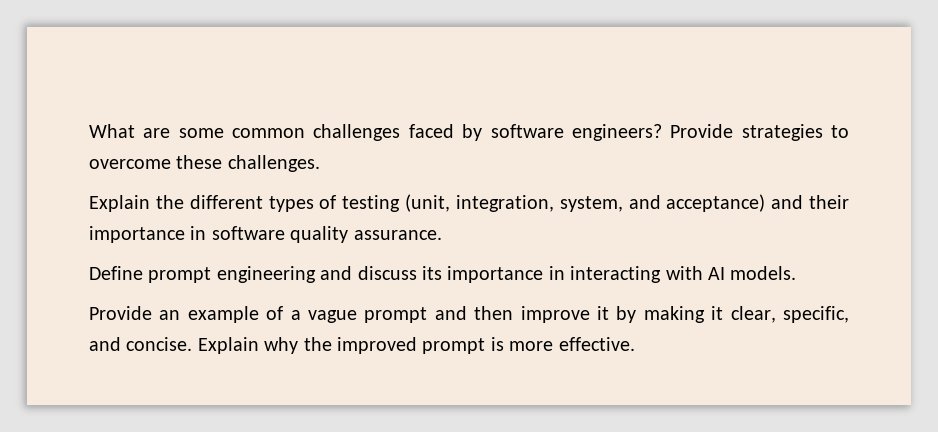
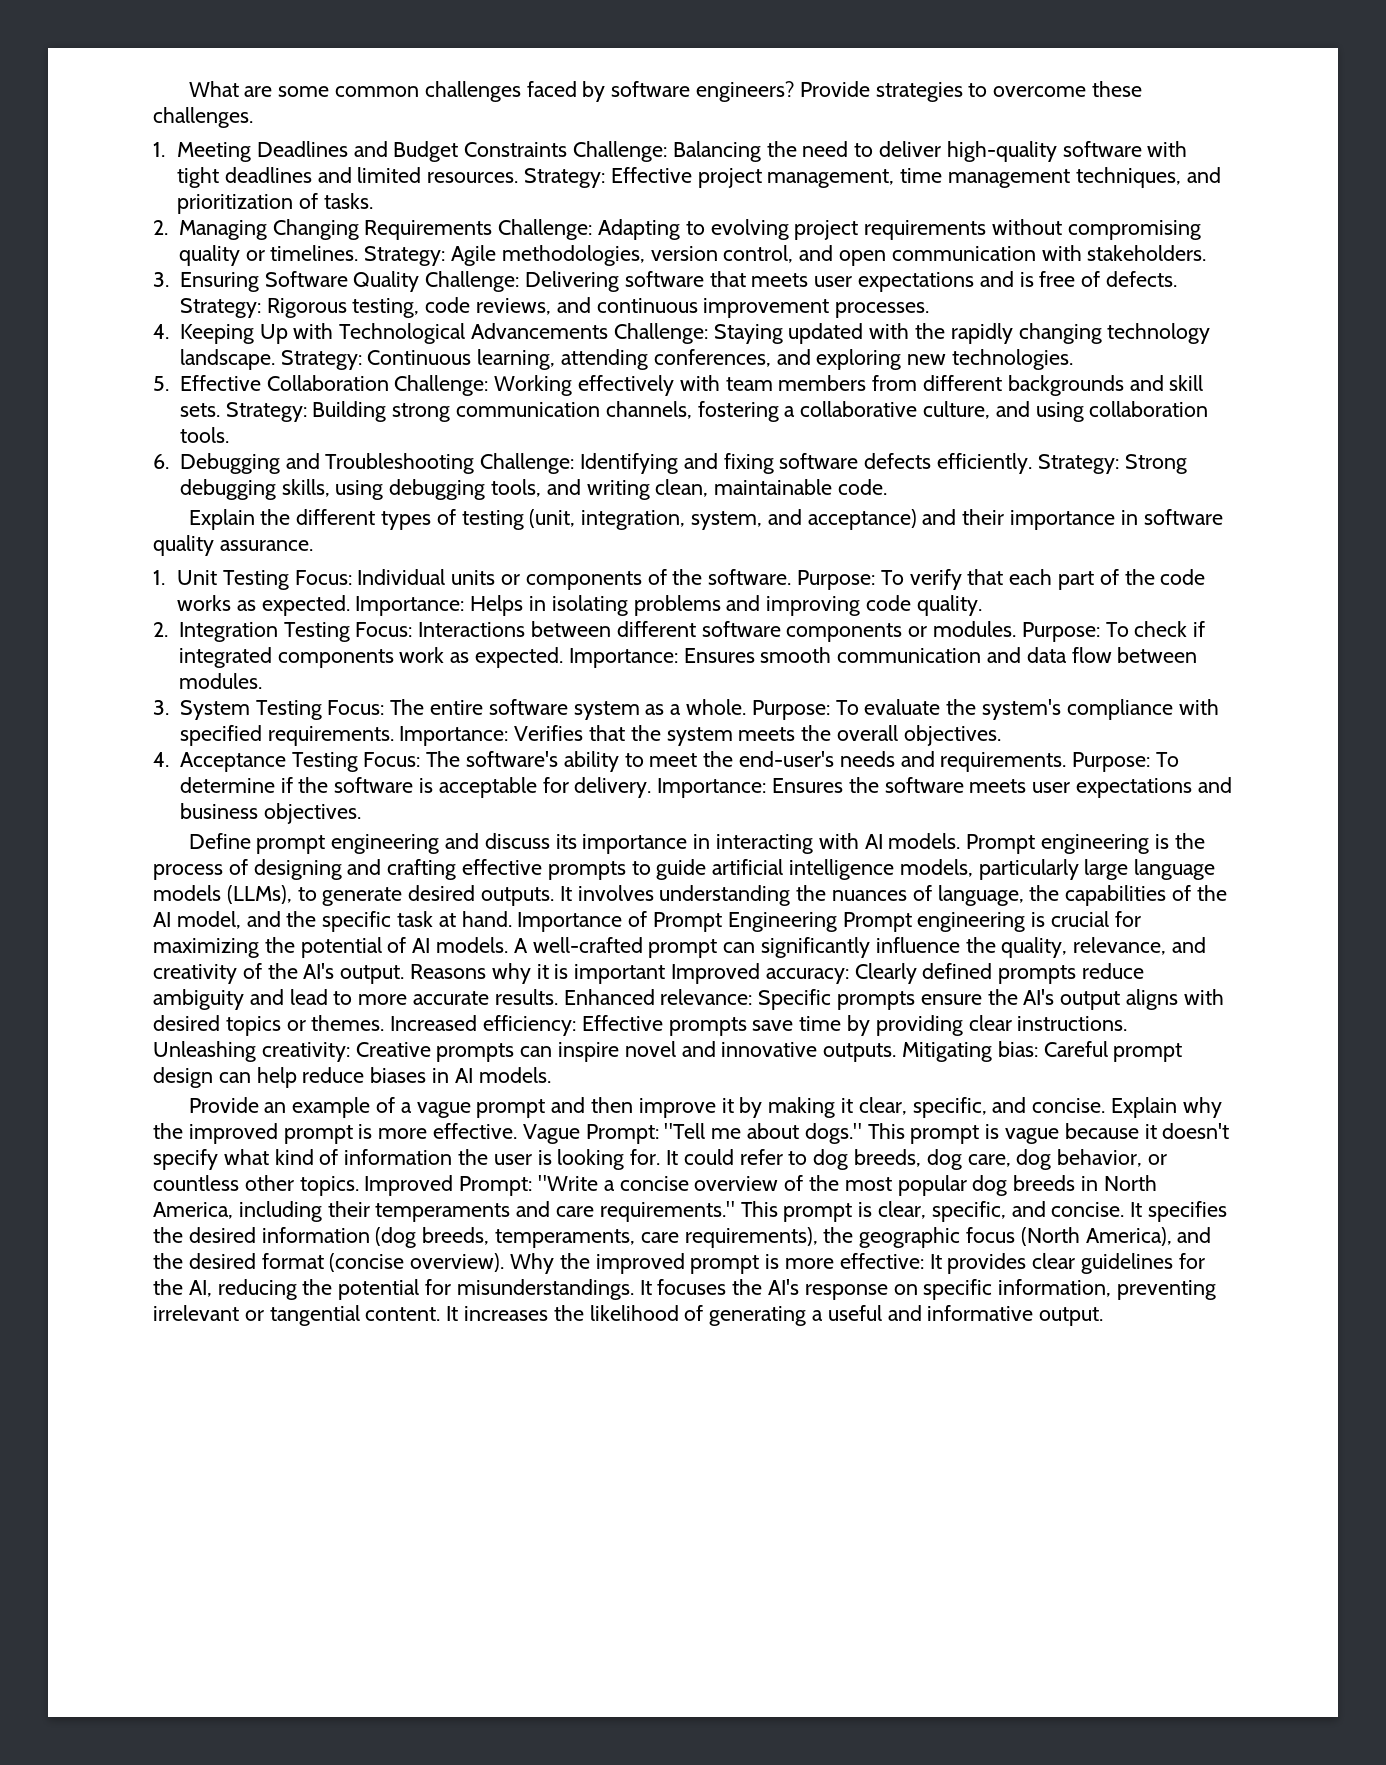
+ 1. Meeting Deadlines and Budget Constraints Challenge: Balancing the need to deliver high-quality software with tight deadlines and limited resources. Strategy: Effective project management, time management techniques, and prioritization of tasks.
+ 2. Managing Changing Requirements Challenge: Adapting to evolving project requirements without compromising quality or timelines. Strategy: Agile methodologies, version control, and open communication with stakeholders.
+ 3. Ensuring Software Quality Challenge: Delivering software that meets user expectations and is free of defects. Strategy: Rigorous testing, code reviews, and continuous improvement processes.
+ 4. Keeping Up with Technological Advancements Challenge: Staying updated with the rapidly changing technology landscape. Strategy: Continuous learning, attending conferences, and exploring new technologies.
+ 5. Effective Collaboration Challenge: Working effectively with team members from different backgrounds and skill sets. Strategy: Building strong communication channels, fostering a collaborative culture, and using collaboration tools.
+ 6. Debugging and Troubleshooting Challenge: Identifying and fixing software defects efficiently. Strategy: Strong debugging skills, using debugging tools, and writing clean, maintainable code.
+ 1. Unit Testing Focus: Individual units or components of the software. Purpose: To verify that each part of the code works as expected. Importance: Helps in isolating problems and improving code quality.
+ 2. Integration Testing Focus: Interactions between different software components or modules. Purpose: To check if integrated components work as expected. Importance: Ensures smooth communication and data flow between modules.
+ 3. System Testing Focus: The entire software system as a whole. Purpose: To evaluate the system's compliance with specified requirements. Importance: Verifies that the system meets the overall objectives.
+ 4. Acceptance Testing Focus: The software's ability to meet the end-user's needs and requirements. Purpose: To determine if the software is acceptable for delivery. Importance: Ensures the software meets user expectations and business objectives.
+ Prompt engineering is the process of designing and crafting effective prompts to guide artificial intelligence models, particularly large language models (LLMs), to generate desired outputs. It involves understanding the nuances of language, the capabilities of the AI model, and the specific task at hand. Importance of Prompt Engineering Prompt engineering is crucial for maximizing the potential of AI models. A well-crafted prompt can significantly influence the quality, relevance, and creativity of the AI's output. Reasons why it is important Improved accuracy: Clearly defined prompts reduce ambiguity and lead to more accurate results. Enhanced relevance: Specific prompts ensure the AI's output aligns with desired topics or themes. Increased efficiency: Effective prompts save time by providing clear instructions. Unleashing creativity: Creative prompts can inspire novel and innovative outputs. Mitigating bias: Careful prompt design can help reduce biases in AI models.
+ Vague Prompt: "Tell me about dogs." This prompt is vague because it doesn't specify what kind of information the user is looking for. It could refer to dog breeds, dog care, dog behavior, or countless other topics. Improved Prompt: "Write a concise overview of the most popular dog breeds in North America, including their temperaments and care requirements." This prompt is clear, specific, and concise. It specifies the desired information (dog breeds, temperaments, care requirements), the geographic focus (North America), and the desired format (concise overview). Why the improved prompt is more effective: It provides clear guidelines for the AI, reducing the potential for misunderstandings. It focuses the AI's response on specific information, preventing irrelevant or tangential content. It increases the likelihood of generating a useful and informative output.

